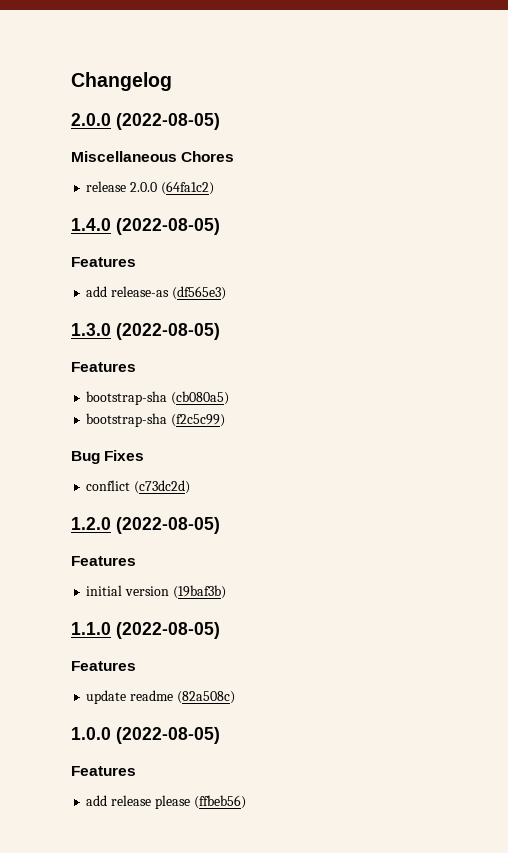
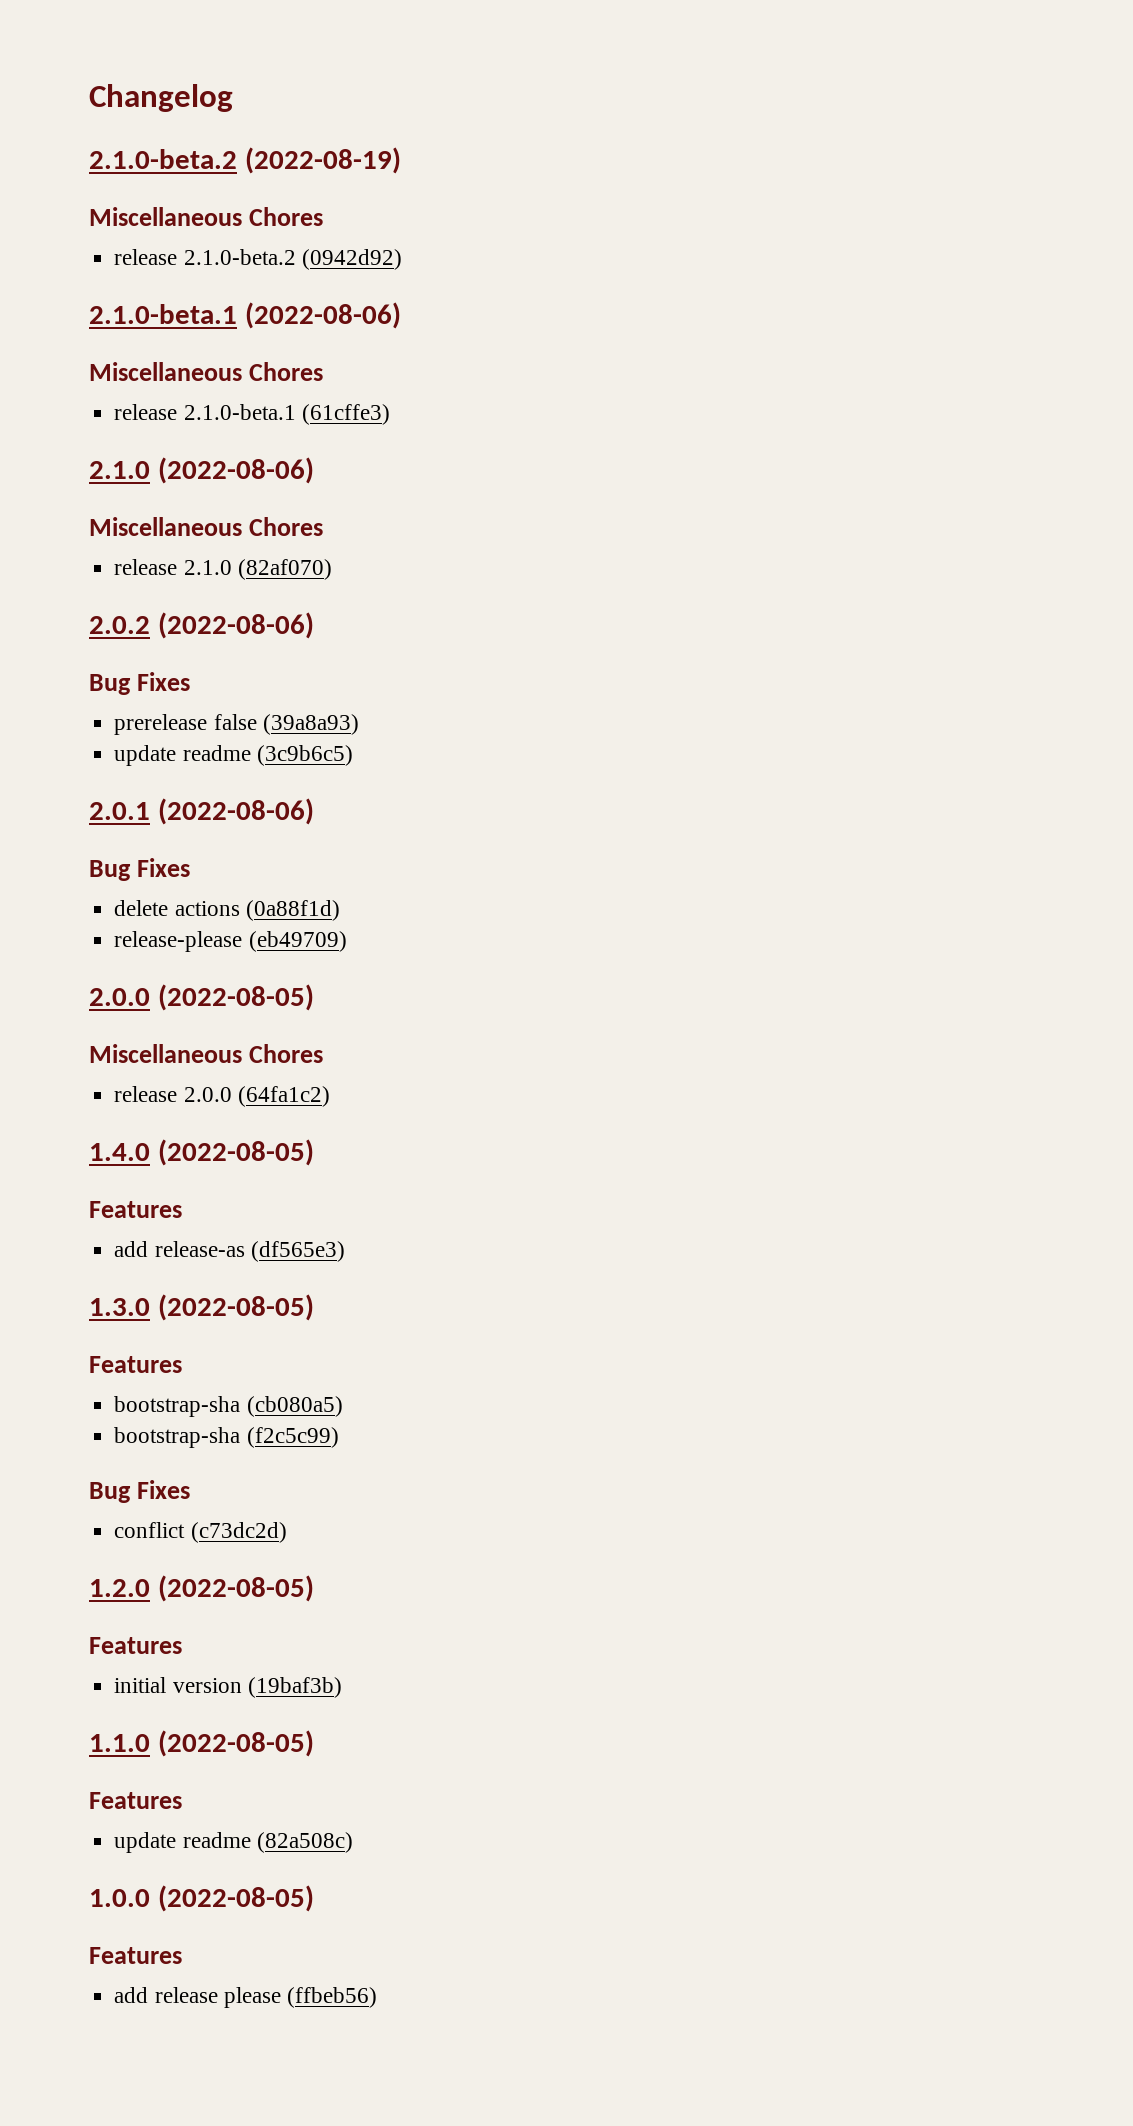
+ 2.1.0-beta.2 (2022-08-19)
+ Miscellaneous Chores
+ release 2.1.0-beta.2 (0942d92)
+ 2.1.0-beta.1 (2022-08-06)
+ Miscellaneous Chores
+ release 2.1.0-beta.1 (61cffe3)
+ 2.1.0 (2022-08-06)
+ Miscellaneous Chores
+ release 2.1.0 (82af070)
+ 2.0.2 (2022-08-06)
+ Bug Fixes
+ prerelease false (39a8a93)
+ update readme (3c9b6c5)
+ 2.0.1 (2022-08-06)
+ Bug Fixes
+ delete actions (0a88f1d)
+ release-please (eb49709)

